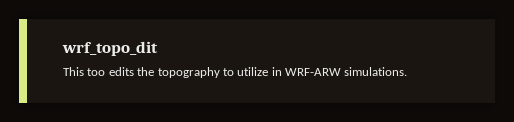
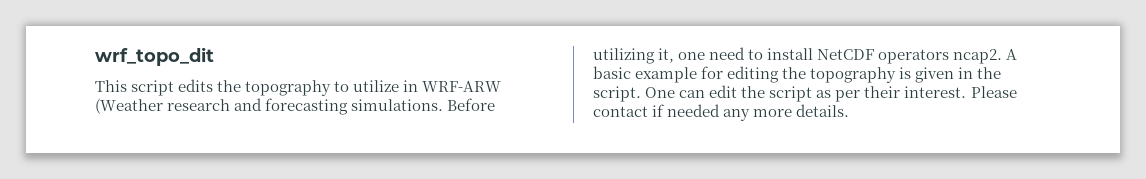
- This too edits the topography to utilize in WRF-ARW simulations.
+ This script edits the topography to utilize in WRF-ARW (Weather research and forecasting simulations. Before utilizing it, one need to install NetCDF operators ncap2. A basic example for editing the topography is given in the script. One can edit the script as per their interest. Please contact if needed any more details.

